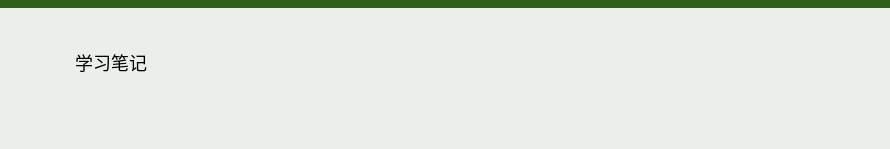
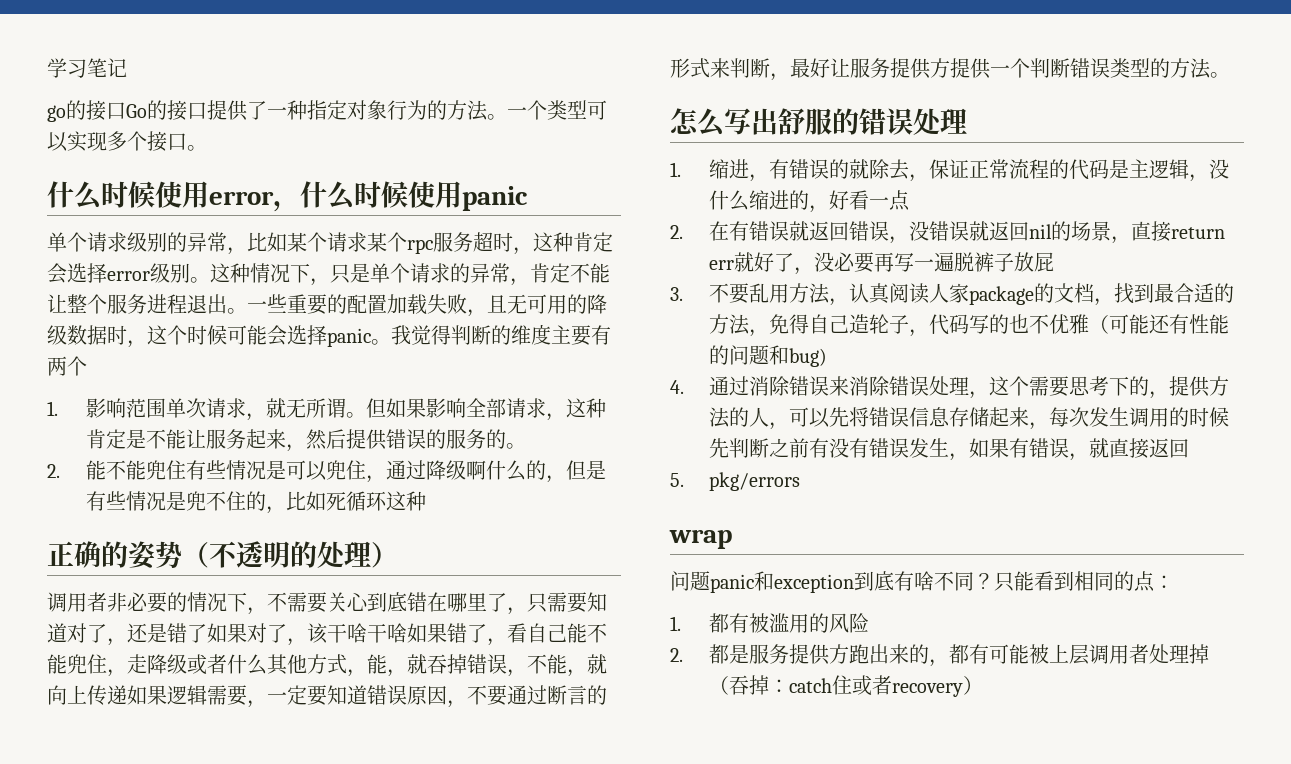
+ go的接口Go的接口提供了一种指定对象行为的方法。一个类型可以实现多个接口。
+ 什么时候使用error，什么时候使用panic
+ 单个请求级别的异常，比如某个请求某个rpc服务超时，这种肯定会选择error级别。这种情况下，只是单个请求的异常，肯定不能让整个服务进程退出。一些重要的配置加载失败，且无可用的降级数据时，这个时候可能会选择panic。我觉得判断的维度主要有两个
+ 1.影响范围单次请求，就无所谓。但如果影响全部请求，这种肯定是不能让服务起来，然后提供错误的服务的。
+ 2.能不能兜住有些情况是可以兜住，通过降级啊什么的，但是有些情况是兜不住的，比如死循环这种
+ 正确的姿势（不透明的处理）
+ 调用者非必要的情况下，不需要关心到底错在哪里了，只需要知道对了，还是错了如果对了，该干啥干啥如果错了，看自己能不能兜住，走降级或者什么其他方式，能，就吞掉错误，不能，就向上传递如果逻辑需要，一定要知道错误原因，不要通过断言的形式来判断，最好让服务提供方提供一个判断错误类型的方法。
+ 怎么写出舒服的错误处理
+ 1.缩进，有错误的就除去，保证正常流程的代码是主逻辑，没什么缩进的，好看一点
+ 2.在有错误就返回错误，没错误就返回nil的场景，直接return err就好了，没必要再写一遍脱裤子放屁
+ 3.不要乱用方法，认真阅读人家package的文档，找到最合适的方法，免得自己造轮子，代码写的也不优雅（可能还有性能的问题和bug)
+ 4.通过消除错误来消除错误处理，这个需要思考下的，提供方法的人，可以先将错误信息存储起来，每次发生调用的时候先判断之前有没有错误发生，如果有错误，就直接返回
+ 5. pkg/errors
+ wrap
+ 问题panic和exception到底有啥不同？只能看到相同的点：
+ 1.都有被滥用的风险
+ 2.都是服务提供方跑出来的，都有可能被上层调用者处理掉（吞掉：catch住或者recovery）

